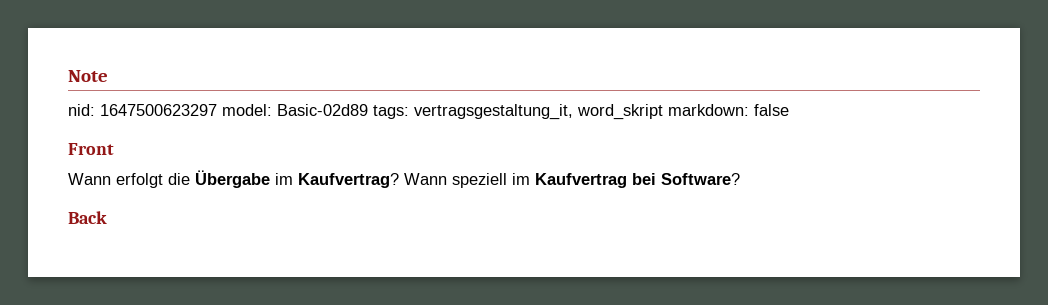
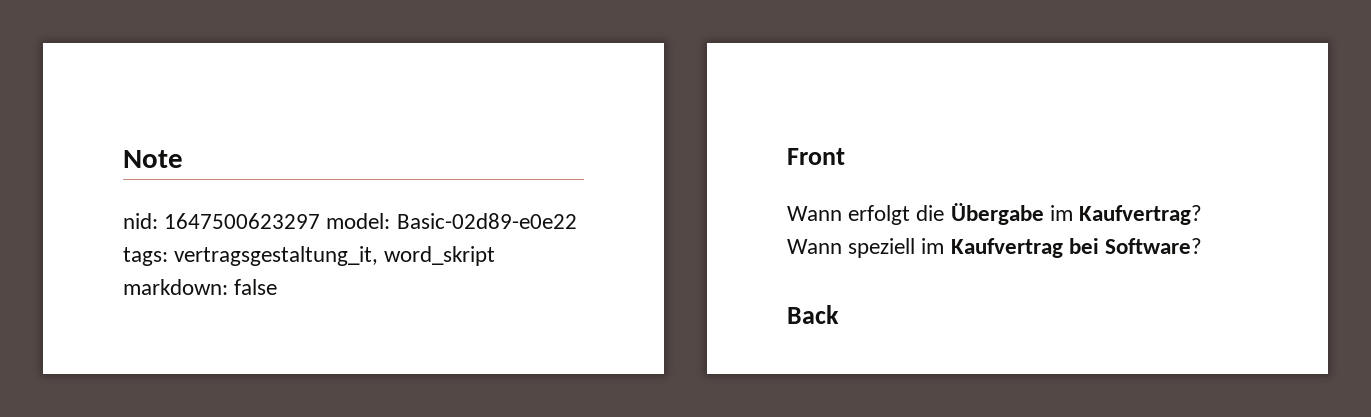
- nid: 1647500623297 model: Basic-02d89 tags: vertragsgestaltung_it, word_skript markdown: false
+ nid: 1647500623297 model: Basic-02d89-e0e22 tags: vertragsgestaltung_it, word_skript markdown: false

